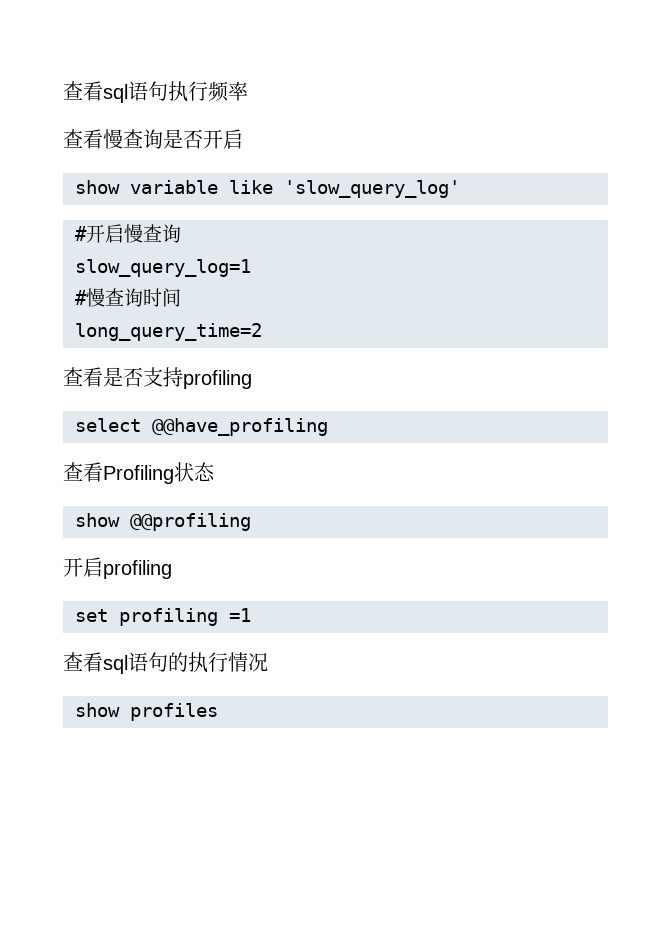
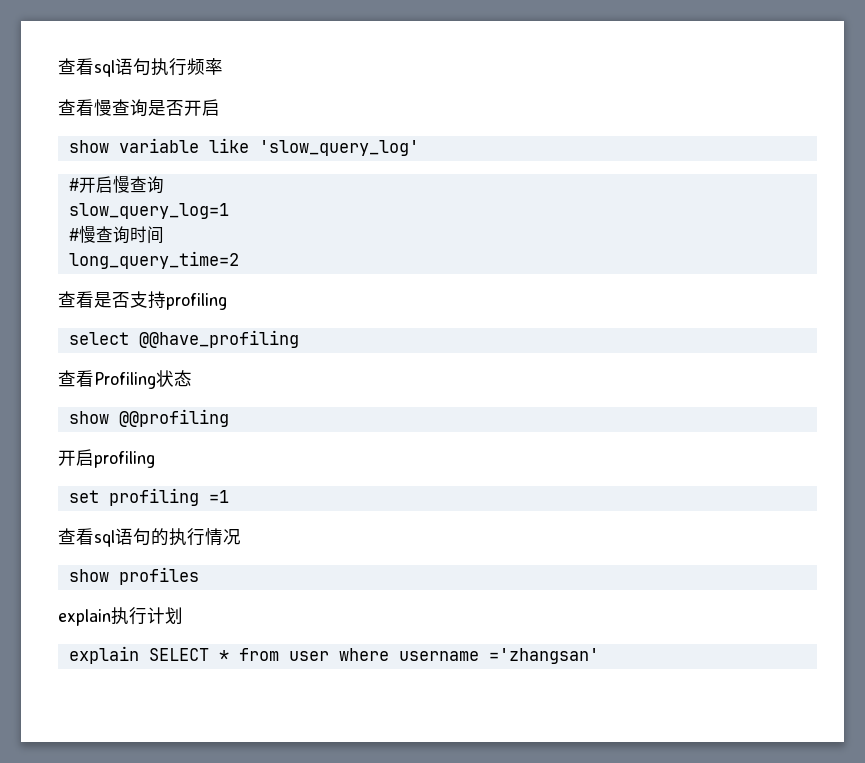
+ explain执行计划
+ explain SELECT * from user where username ='zhangsan'

